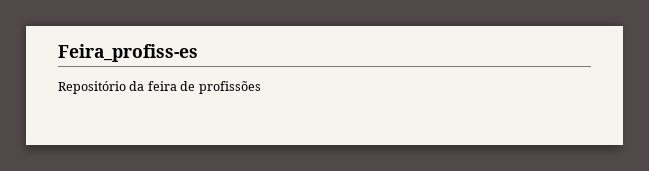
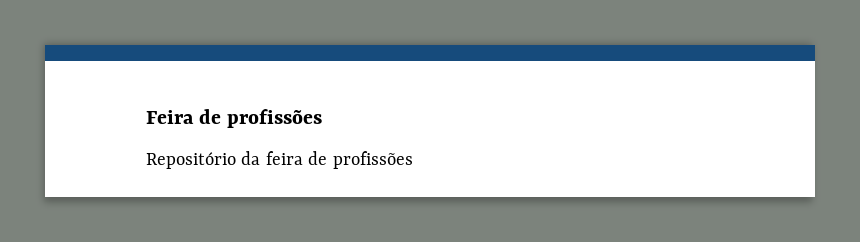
- Feira_profiss-es
+ Feira de profissões

